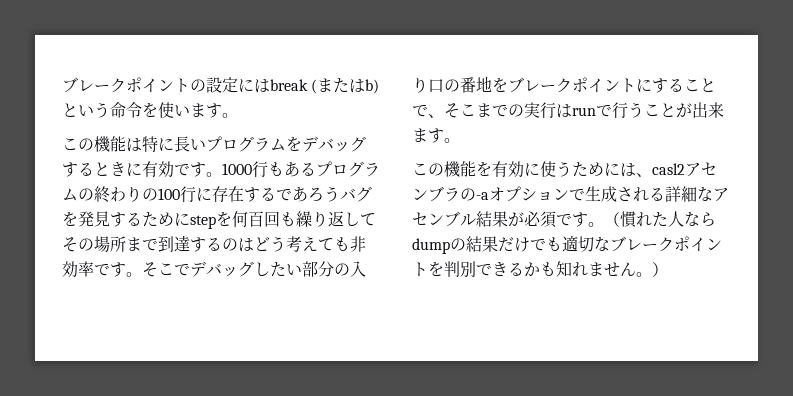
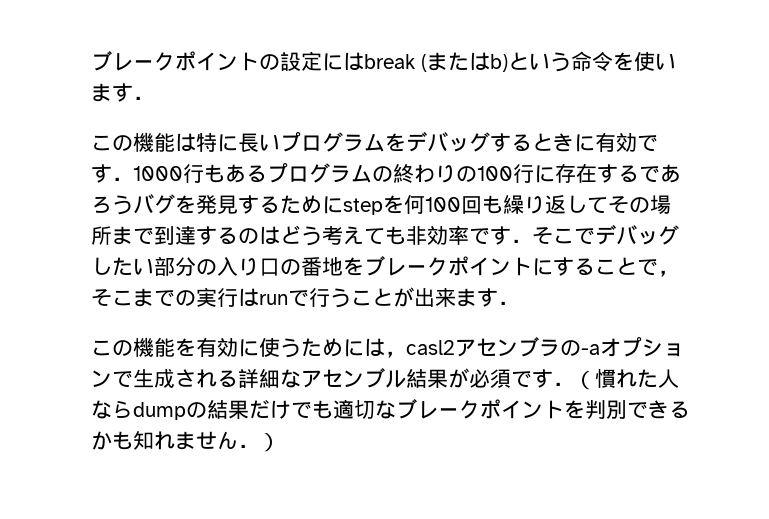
- ブレークポイントの設定にはbreak (またはb)という命令を使います。
+ ブレークポイントの設定にはbreak (またはb)という命令を使います．
- この機能は特に長いプログラムをデバッグするときに有効です。1000行もあるプログラムの終わりの100行に存在するであろうバグを発見するためにstepを何百回も繰り返してその場所まで到達するのはどう考えても非効率です。そこでデバッグしたい部分の入り口の番地をブレークポイントにすることで、そこまでの実行はrunで行うことが出来ます。
+ この機能は特に長いプログラムをデバッグするときに有効です．1000行もあるプログラムの終わりの100行に存在するであろうバグを発見するためにstepを何100回も繰り返してその場所まで到達するのはどう考えても非効率です．そこでデバッグしたい部分の入り口の番地をブレークポイントにすることで，そこまでの実行はrunで行うことが出来ます．
- この機能を有効に使うためには、casl2アセンブラの-aオプションで生成される詳細なアセンブル結果が必須です。（慣れた人ならdumpの結果だけでも適切なブレークポイントを判別できるかも知れません。）
+ この機能を有効に使うためには，casl2アセンブラの-aオプションで生成される詳細なアセンブル結果が必須です．（慣れた人ならdumpの結果だけでも適切なブレークポイントを判別できるかも知れません．）

